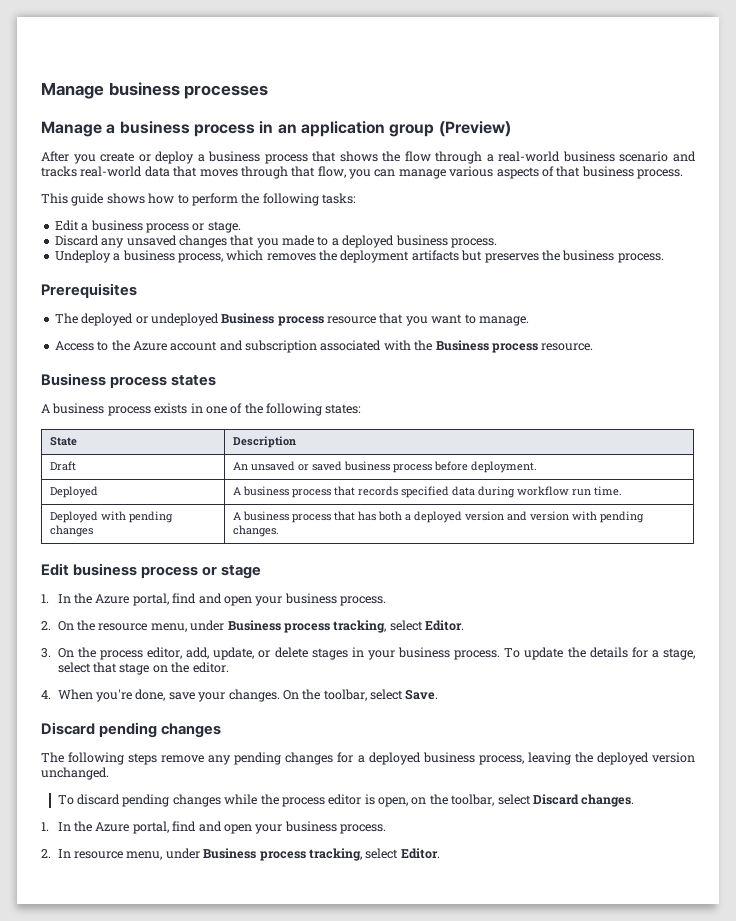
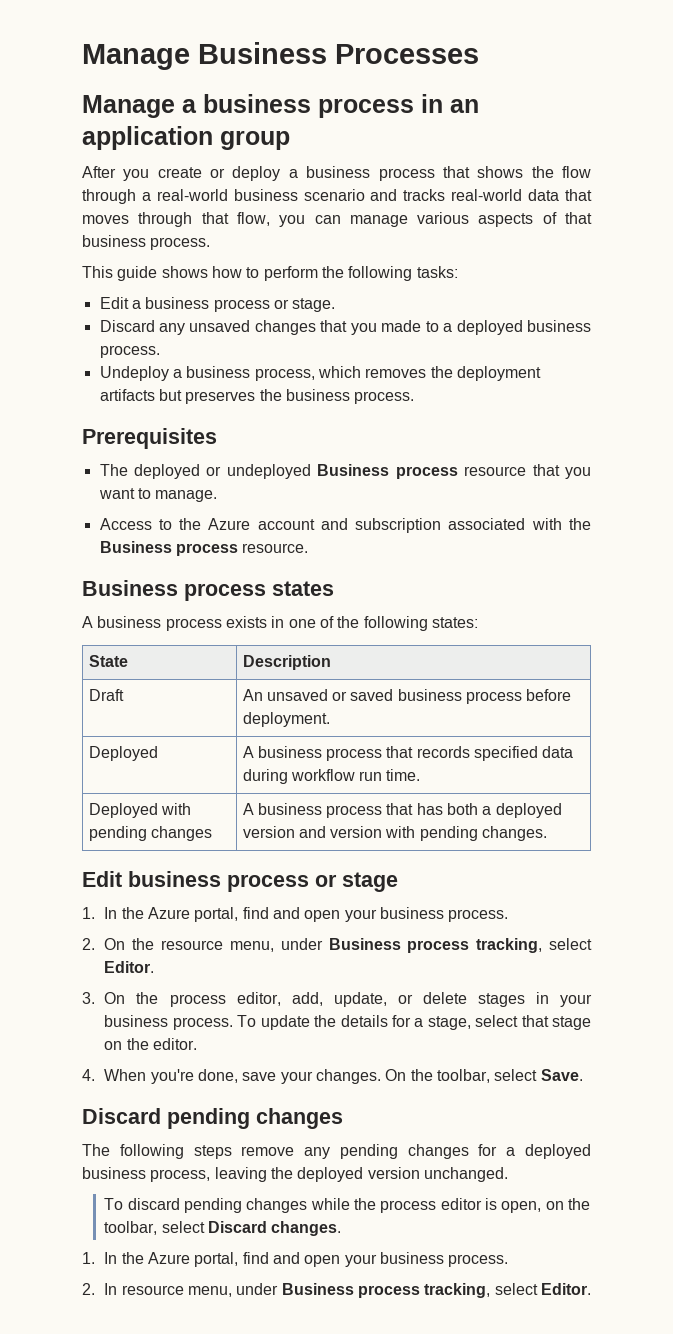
- Manage business processes
+ Manage Business Processes
- Manage a business process in an application group (Preview)
+ Manage a business process in an application group

